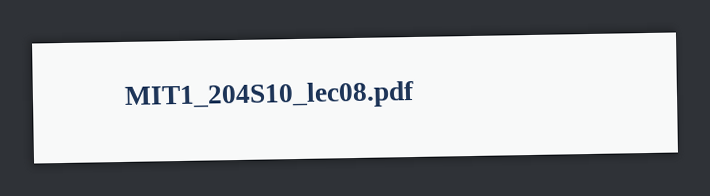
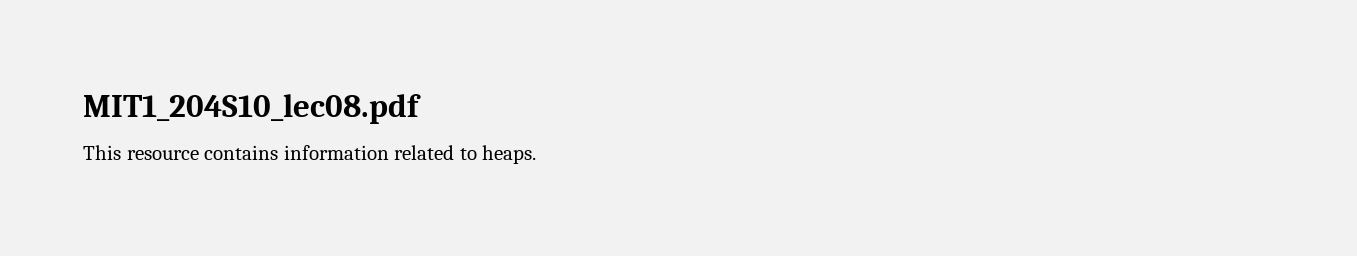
+ This resource contains information related to heaps.

